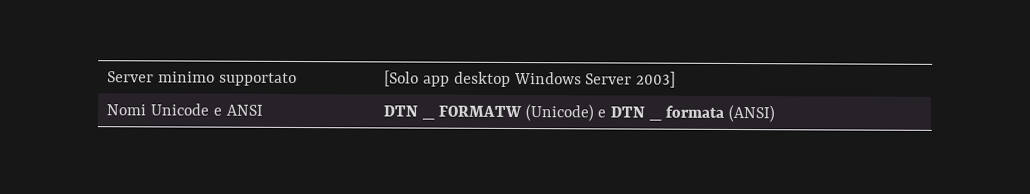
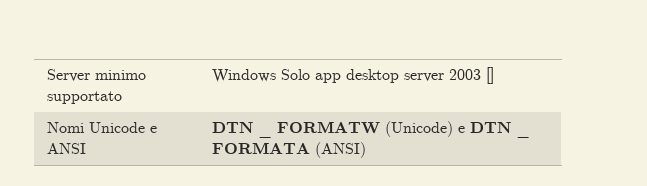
- Server minimo supportato | [Solo app desktop Windows Server 2003]
+ Server minimo supportato | Windows Solo app desktop server 2003 []
- Nomi Unicode e ANSI | DTN _ FORMATW (Unicode) e DTN _ formata (ANSI)
+ Nomi Unicode e ANSI | DTN _ FORMATW (Unicode) e DTN _ FORMATA (ANSI)

